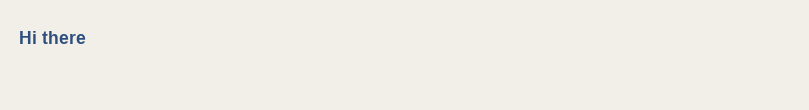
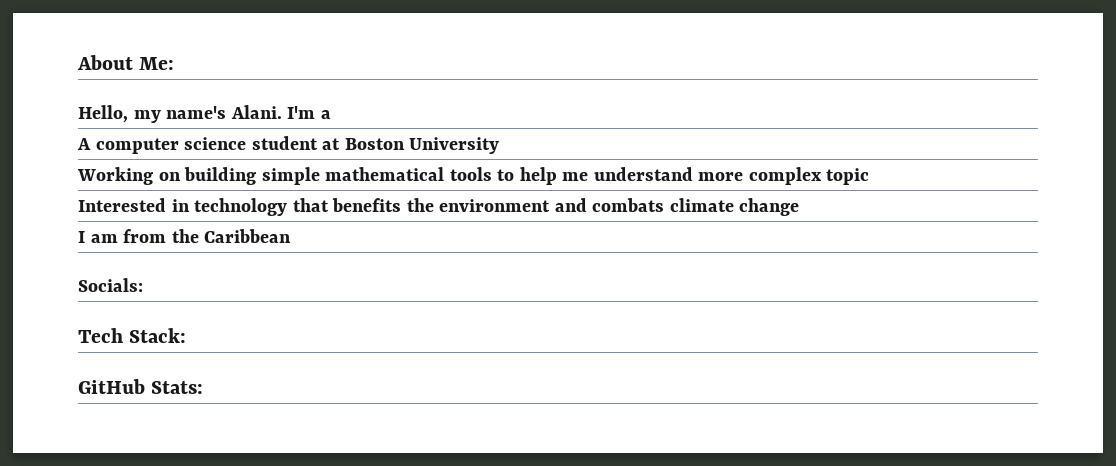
- Hi there
+ About Me:
+ Hello, my name's Alani. I'm a
+ A computer science student at Boston University
+ Working on building simple mathematical tools to help me understand more complex topic
+ Interested in technology that benefits the environment and combats climate change
+ I am from the Caribbean
+ Socials:
+ Tech Stack:
+ GitHub Stats:

